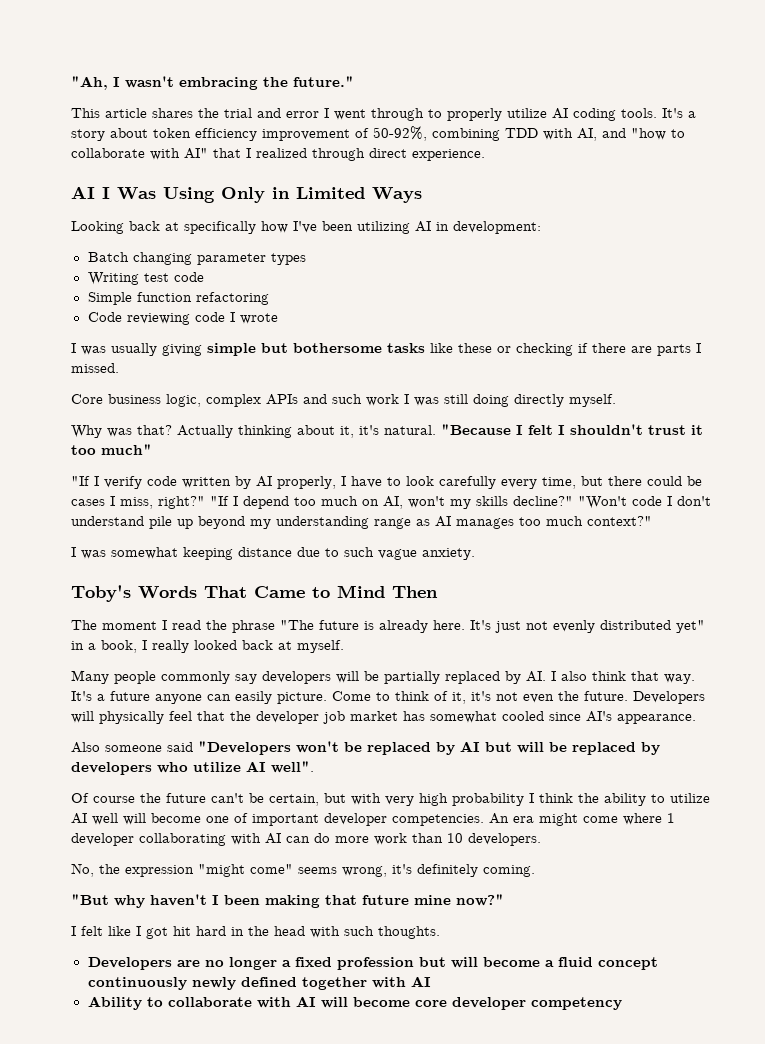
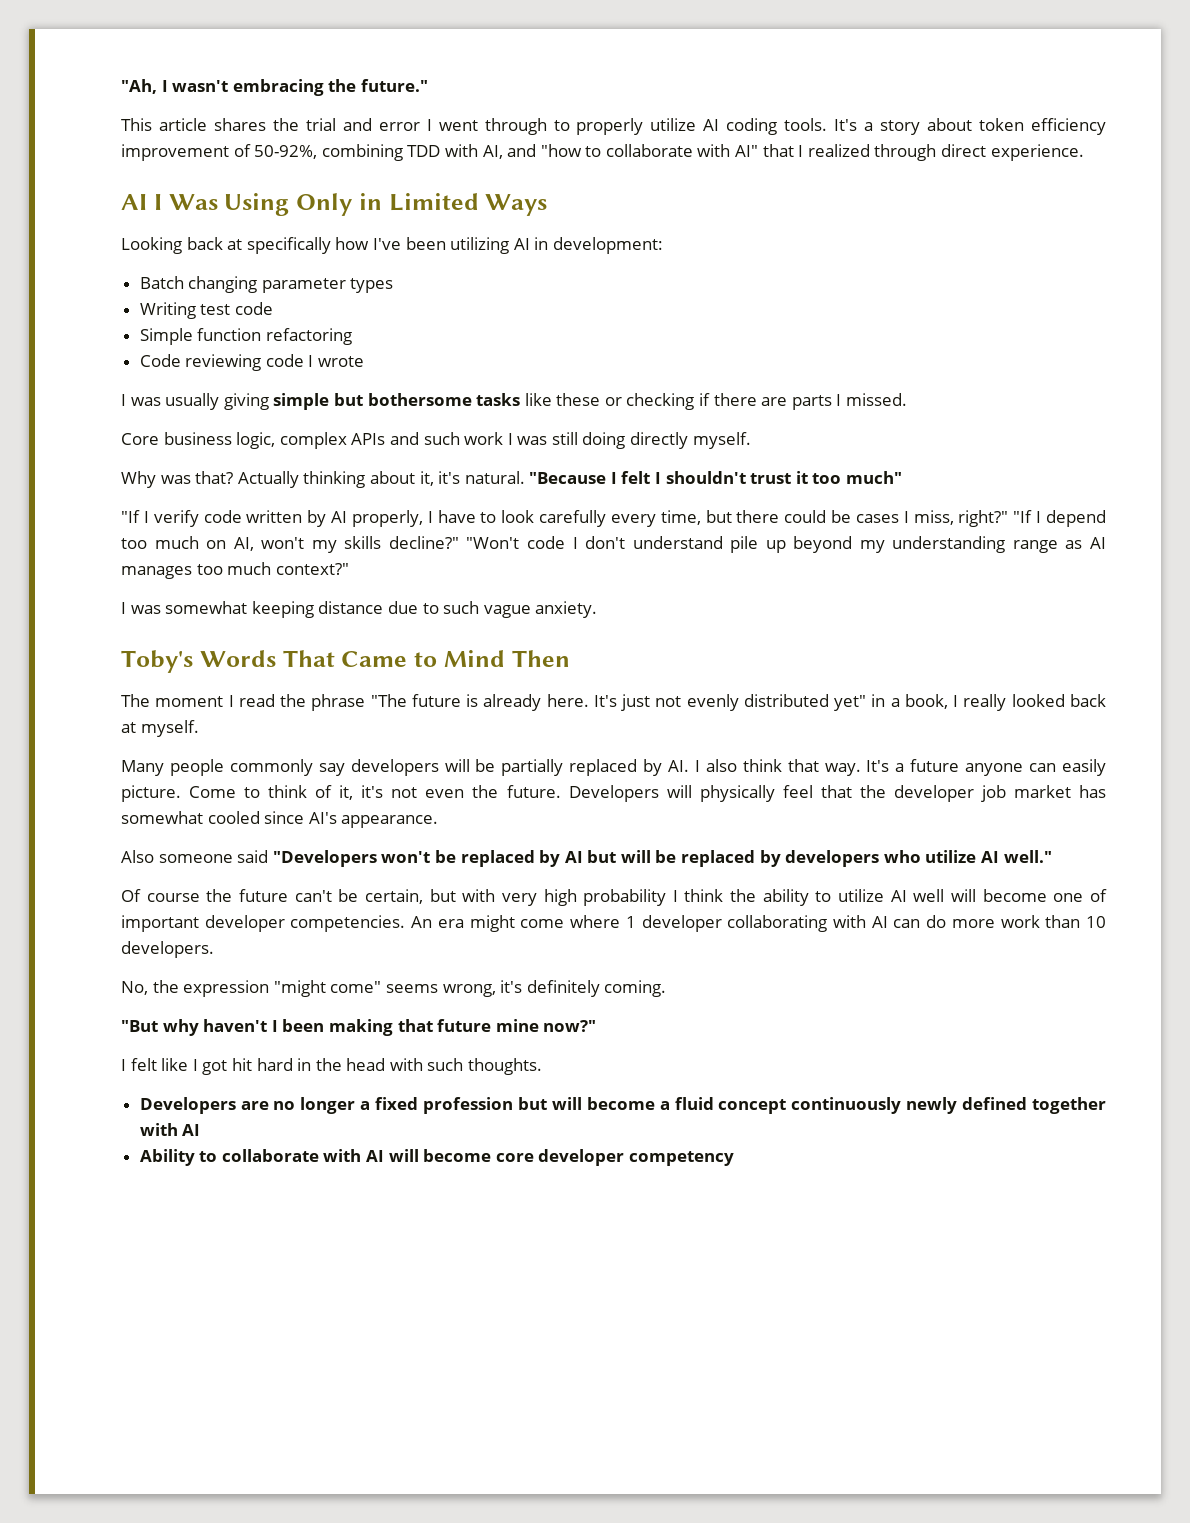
- Also someone said "Developers won't be replaced by AI but will be replaced by developers who utilize AI well".
+ Also someone said "Developers won't be replaced by AI but will be replaced by developers who utilize AI well."

